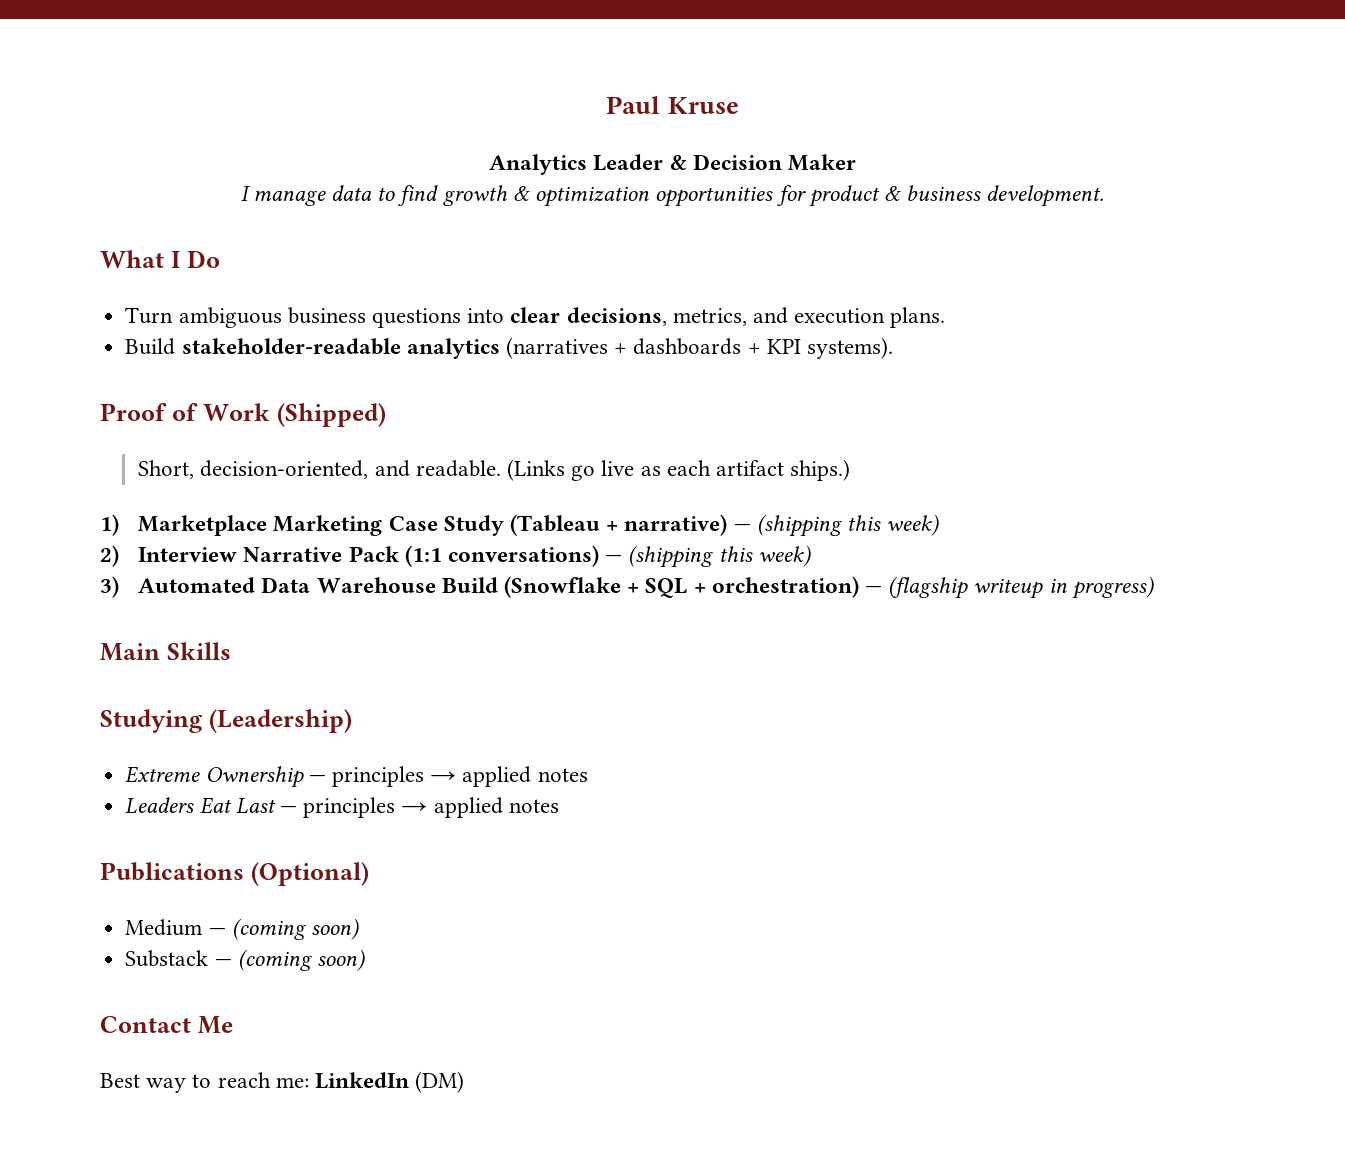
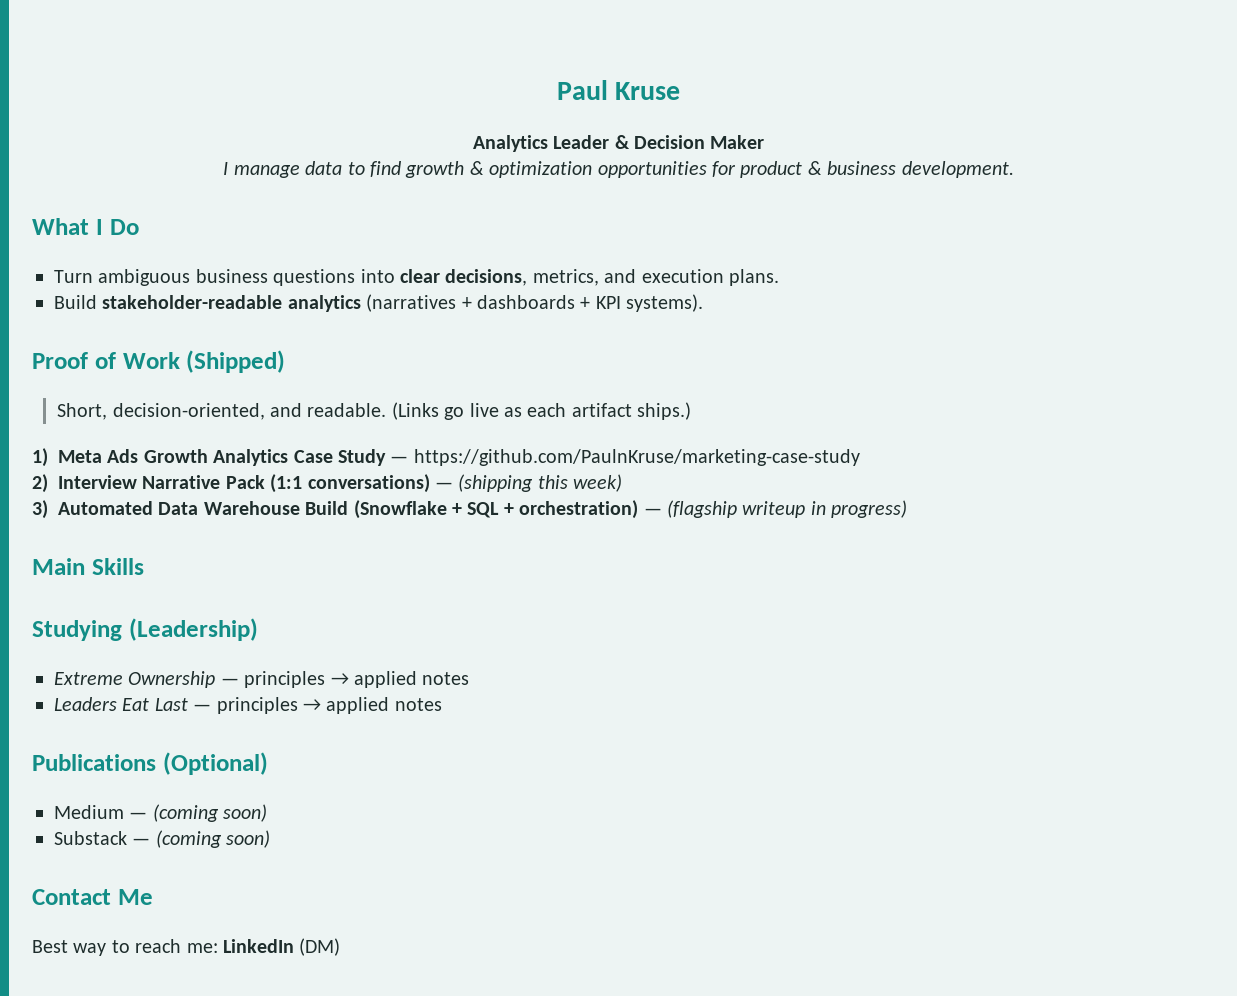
- 1) Marketplace Marketing Case Study (Tableau + narrative) — (shipping this week)
+ 1) Meta Ads Growth Analytics Case Study — https://github.com/PaulnKruse/marketing-case-study

